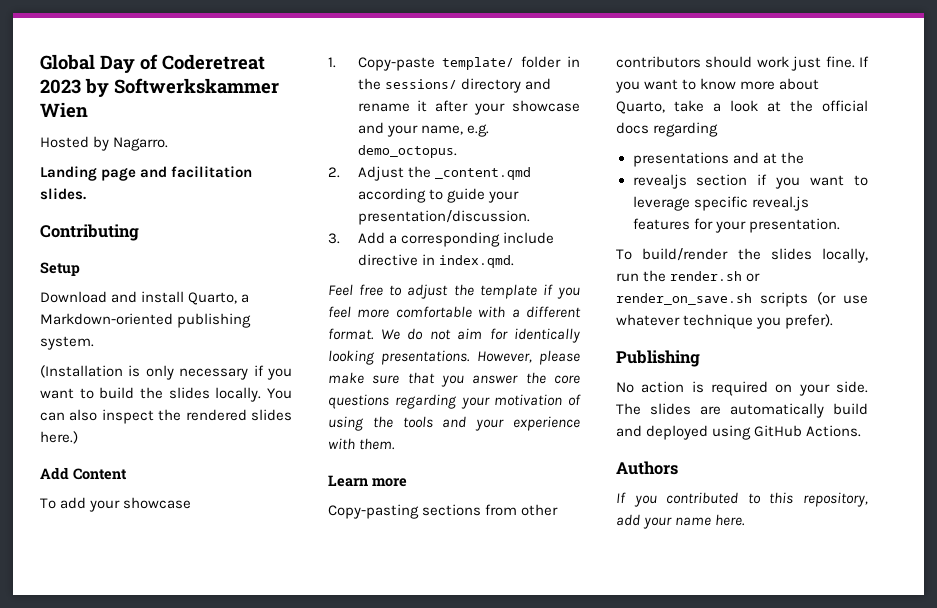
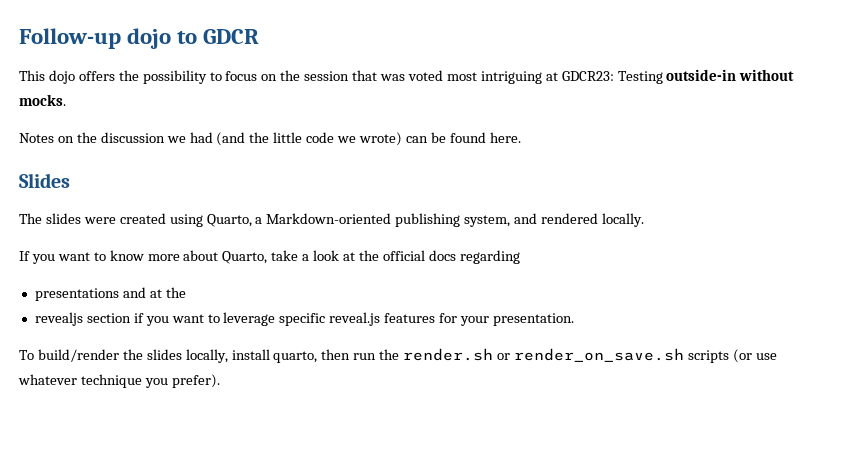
- Global Day of Coderetreat 2023 by Softwerkskammer Wien
- Hosted by Nagarro.
- Landing page and facilitation slides.
- Contributing
- Setup
- Download and install Quarto, a Markdown-oriented publishing system.
- (Installation is only necessary if you want to build the slides locally. You can also inspect the rendered slides here.)
- Add Content
- To add your showcase
- 1. Copy-paste template/ folder in the sessions/ directory and rename it after your showcase and your name, e.g. demo_octopus.
- 2. Adjust the _content.qmd according to guide your presentation/discussion.
- 3. Add a corresponding include directive in index.qmd.
- Feel free to adjust the template if you feel more comfortable with a different format. We do not aim for identically looking presentations. However, please make sure that you answer the core questions regarding your motivation of using the tools and your experience with them.
- Learn more
- Copy-pasting sections from other contributors should work just fine. If you want to know more about Quarto, take a look at the official docs regarding
+ Follow-up dojo to GDCR
+ This dojo offers the possibility to focus on the session that was voted most intriguing at GDCR23: Testing outside-in without mocks.
+ Notes on the discussion we had (and the little code we wrote) can be found here.
+ Slides
+ The slides were created using Quarto, a Markdown-oriented publishing system, and rendered locally.
+ If you want to know more about Quarto, take a look at the official docs regarding
- To build/render the slides locally, run the render.sh or render_on_save.sh scripts (or use whatever technique you prefer).
+ To build/render the slides locally, install quarto, then run the render.sh or render_on_save.sh scripts (or use whatever technique you prefer).
- Publishing
- No action is required on your side. The slides are automatically build and deployed using GitHub Actions.
- Authors
- If you contributed to this repository, add your name here.

